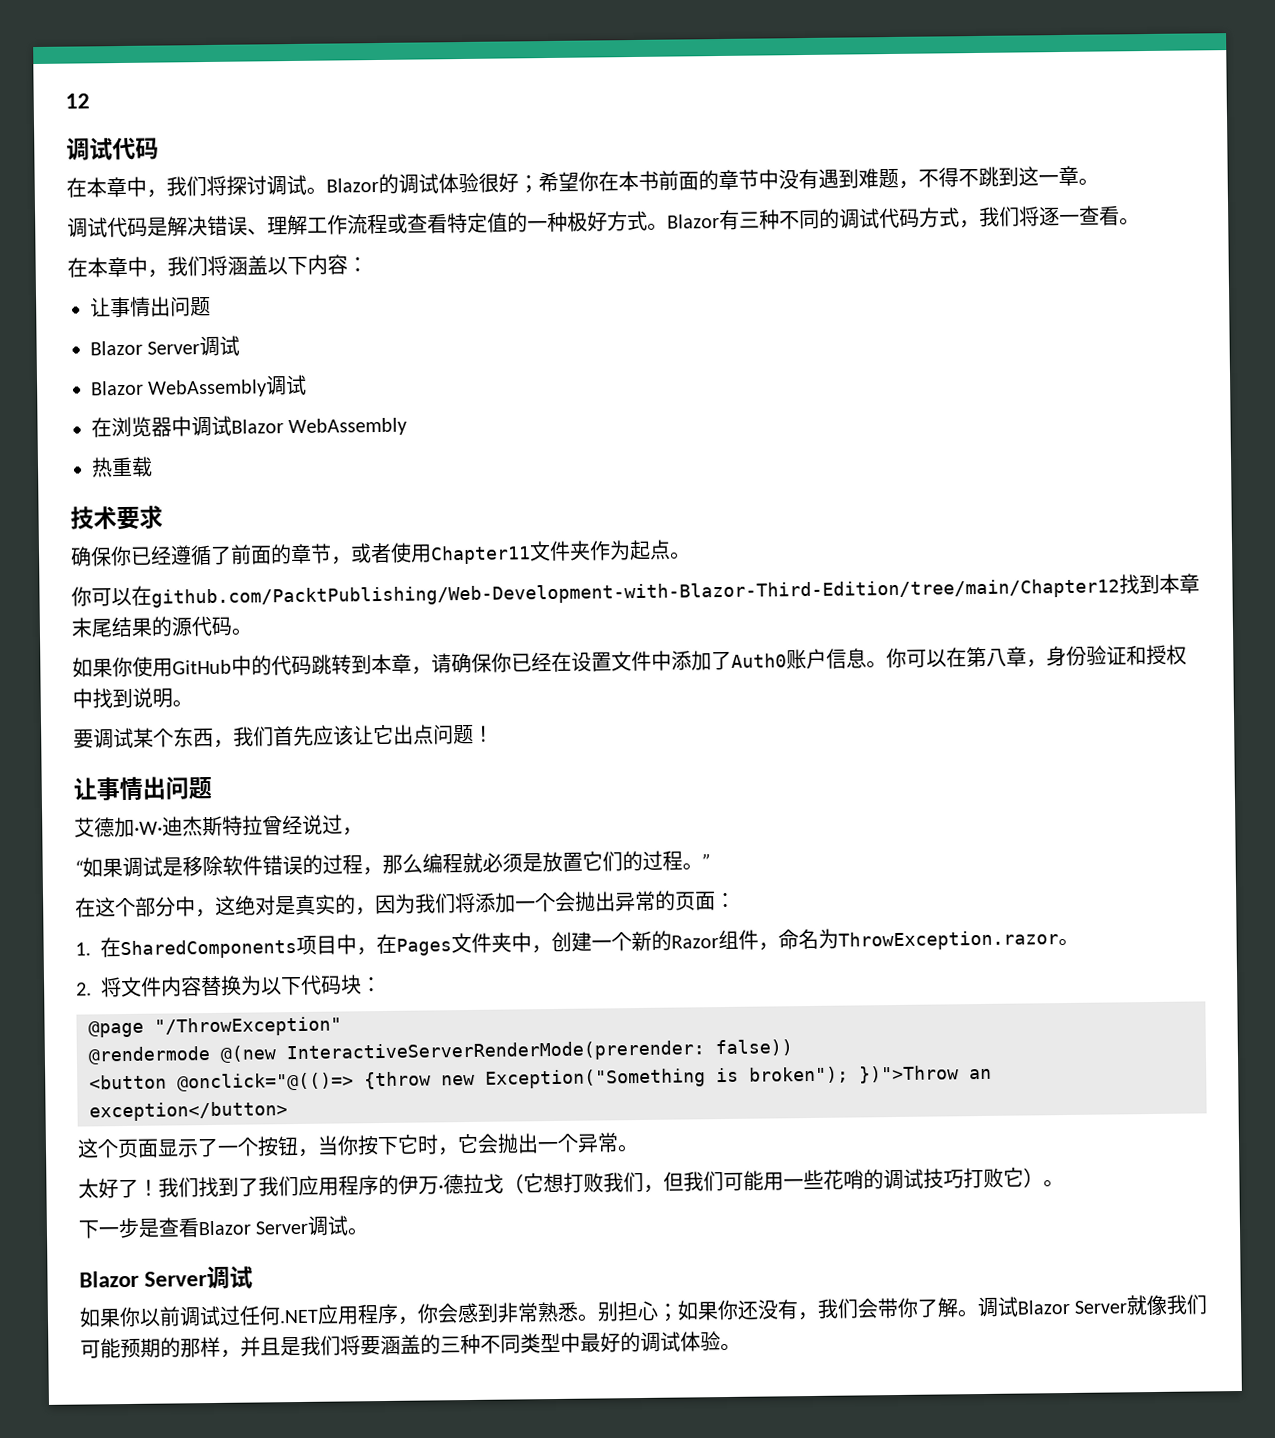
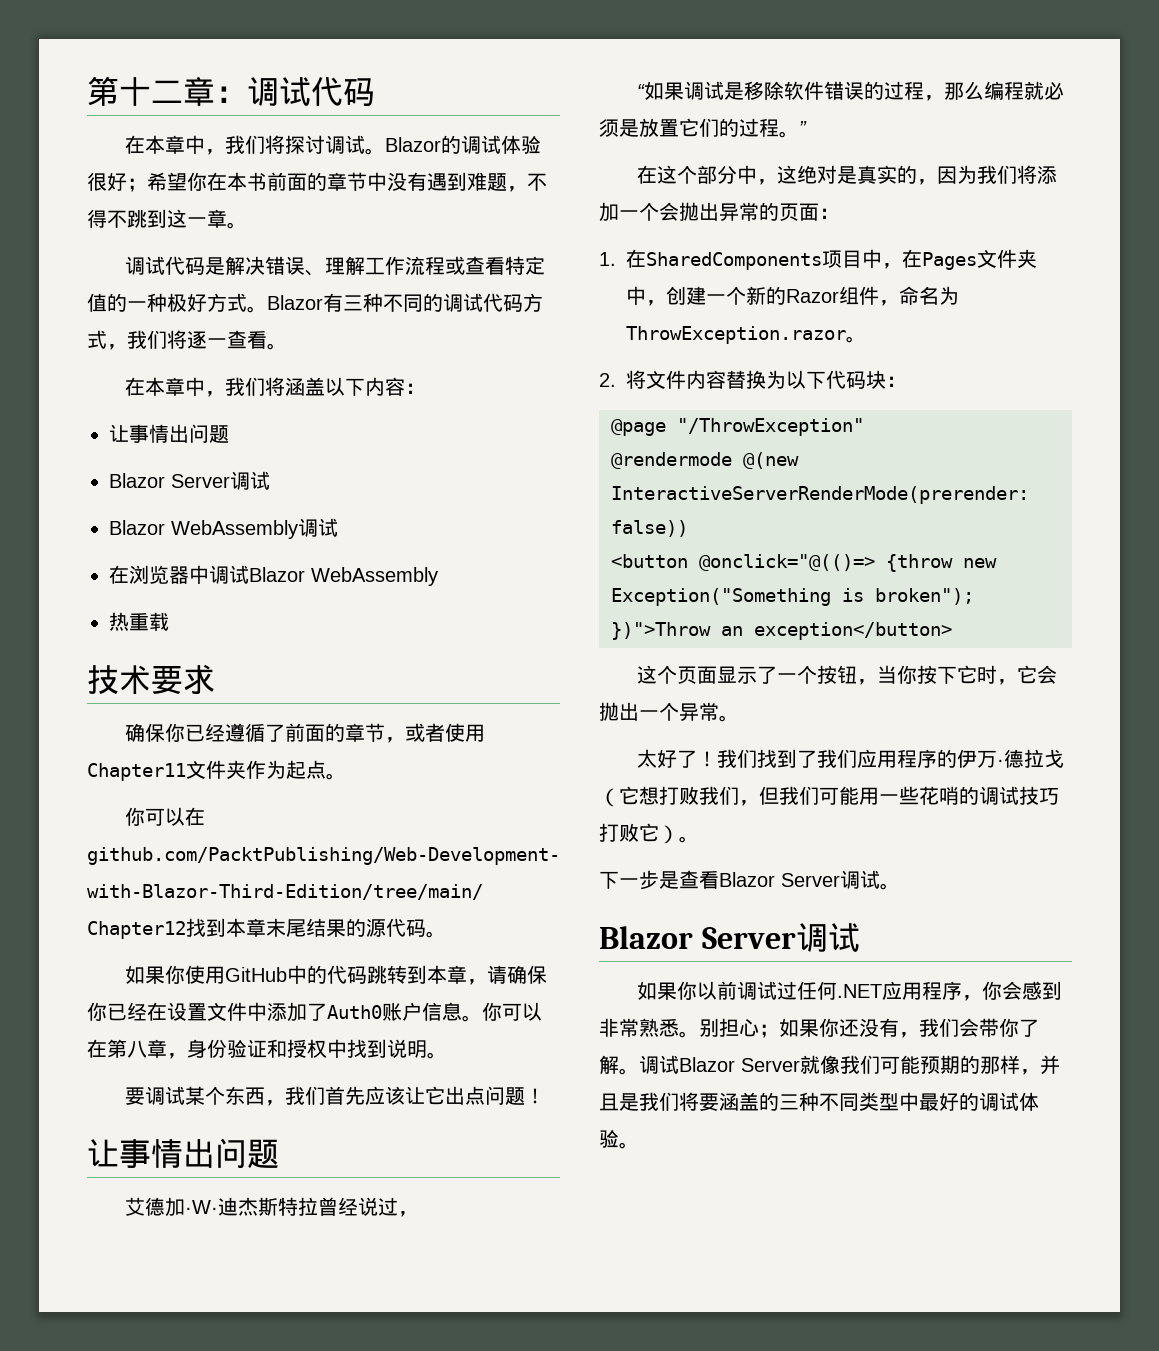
- 12
- 调试代码
+ 第十二章：调试代码

